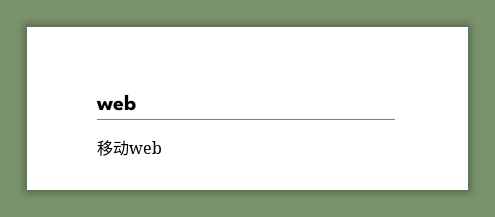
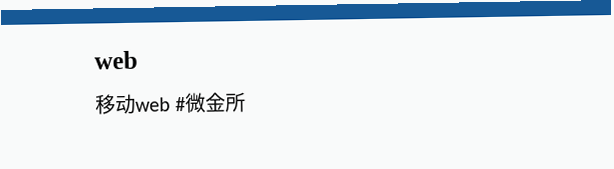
- 移动web
+ 移动web #微金所

